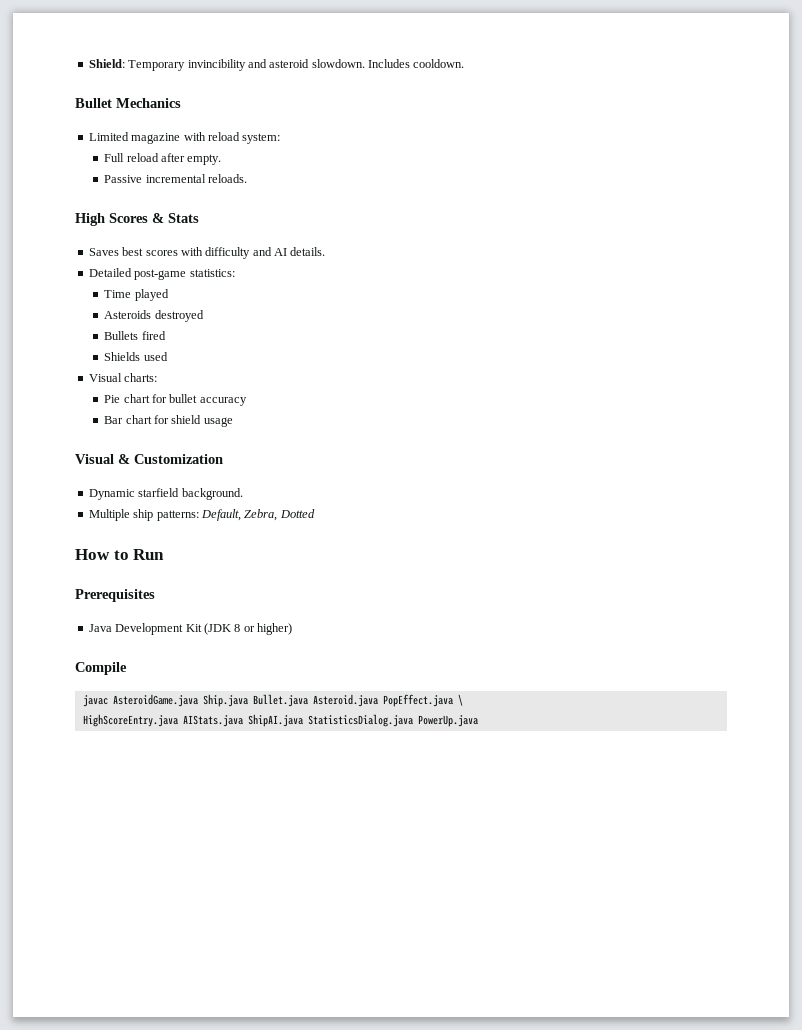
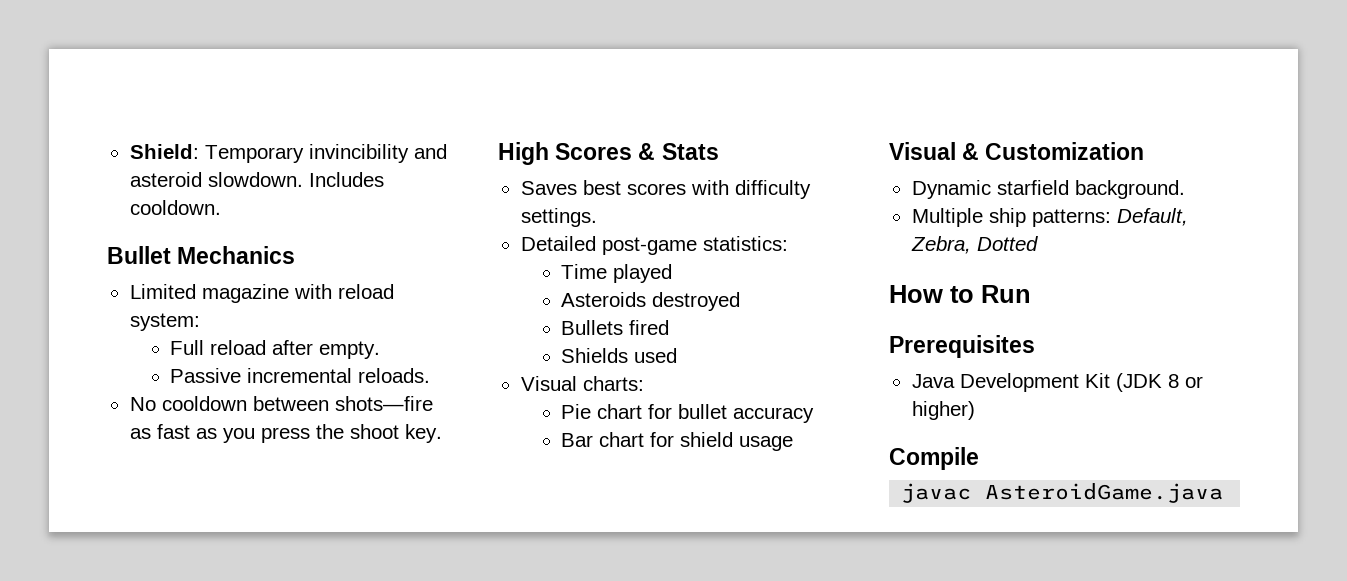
+ No cooldown between shots—fire as fast as you press the shoot key.
- Saves best scores with difficulty and AI details.
+ Saves best scores with difficulty settings.
- javac AsteroidGame.java Ship.java Bullet.java Asteroid.java PopEffect.java \
- HighScoreEntry.java AIStats.java ShipAI.java StatisticsDialog.java PowerUp.java
+ javac AsteroidGame.java

